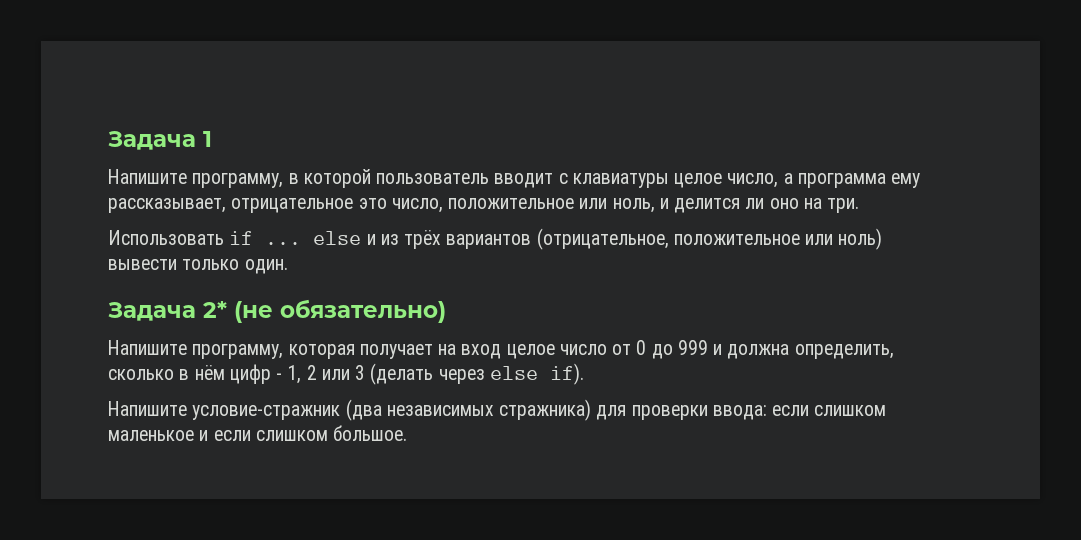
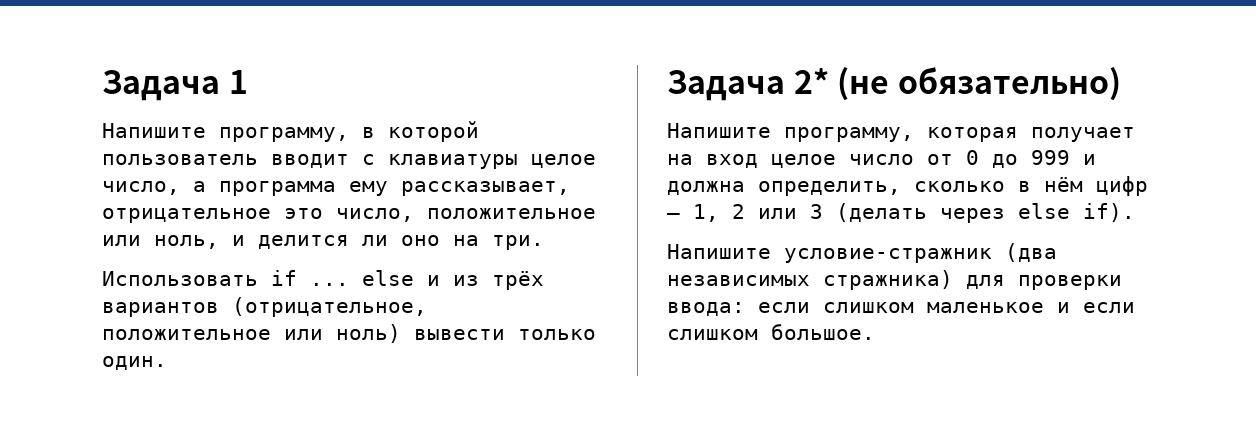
- Напишите программу, которая получает на вход целое число от 0 до 999 и должна определить, сколько в нём цифр - 1, 2 или 3 (делать через else if).
+ Напишите программу, которая получает на вход целое число от 0 до 999 и должна определить, сколько в нём цифр — 1, 2 или 3 (делать через else if).

